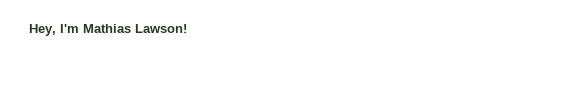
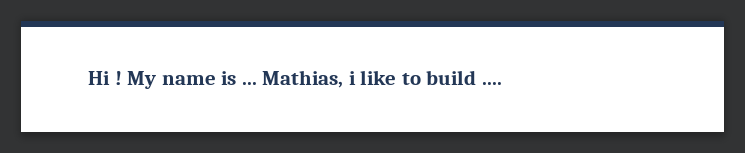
- Hey, I'm Mathias Lawson!
+ Hi ! My name is ... Mathias, i like to build ....

